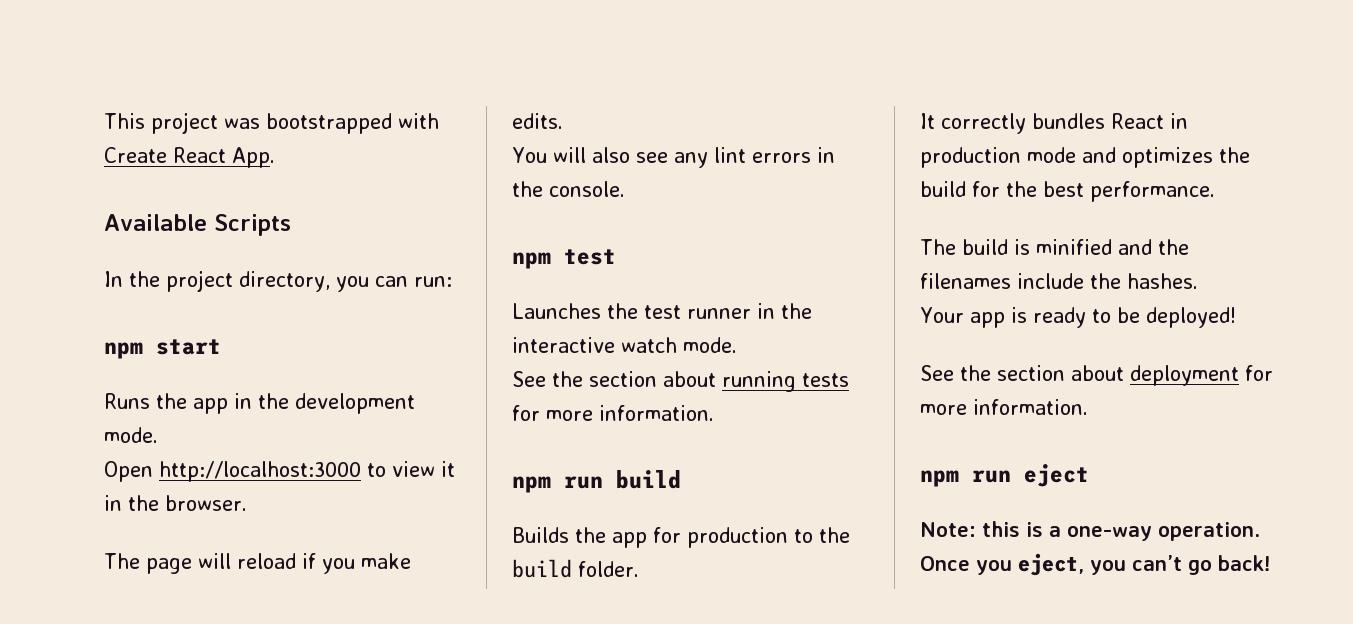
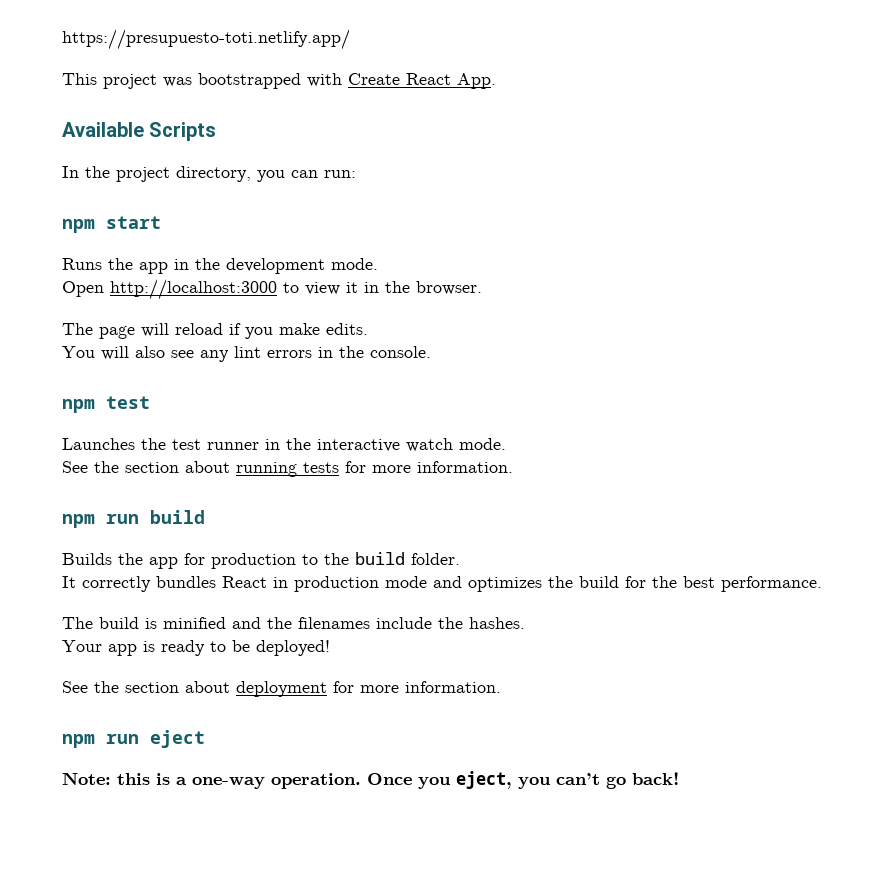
+ https://presupuesto-toti.netlify.app/

